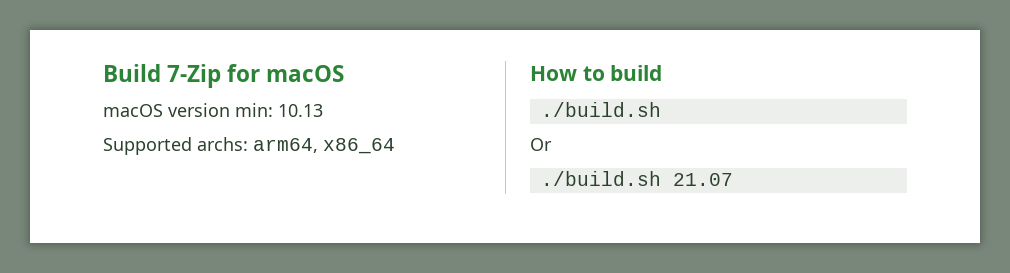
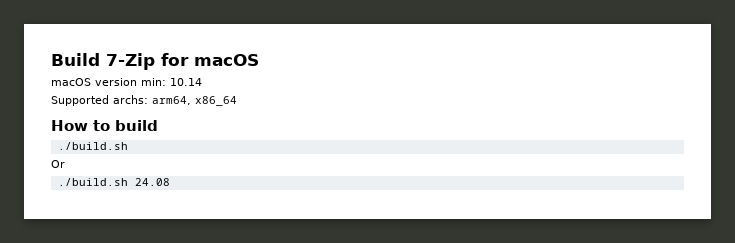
- macOS version min: 10.13
+ macOS version min: 10.14
- ./build.sh 21.07
+ ./build.sh 24.08

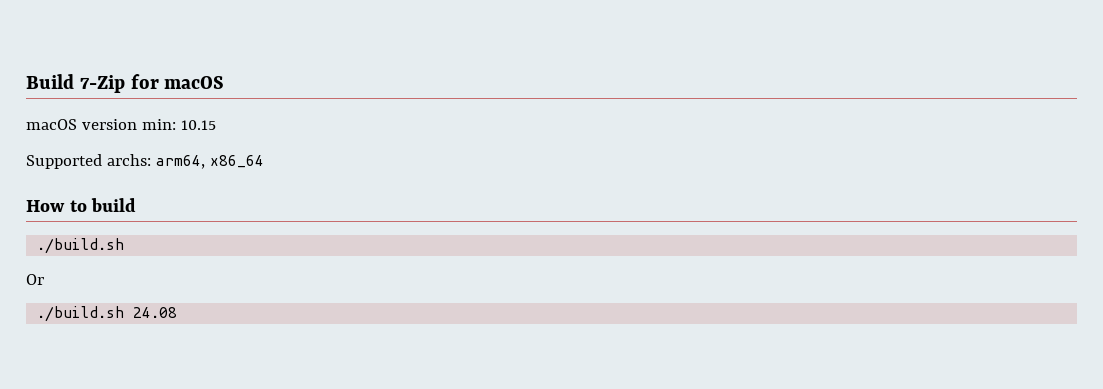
- macOS version min: 10.14
+ macOS version min: 10.15

